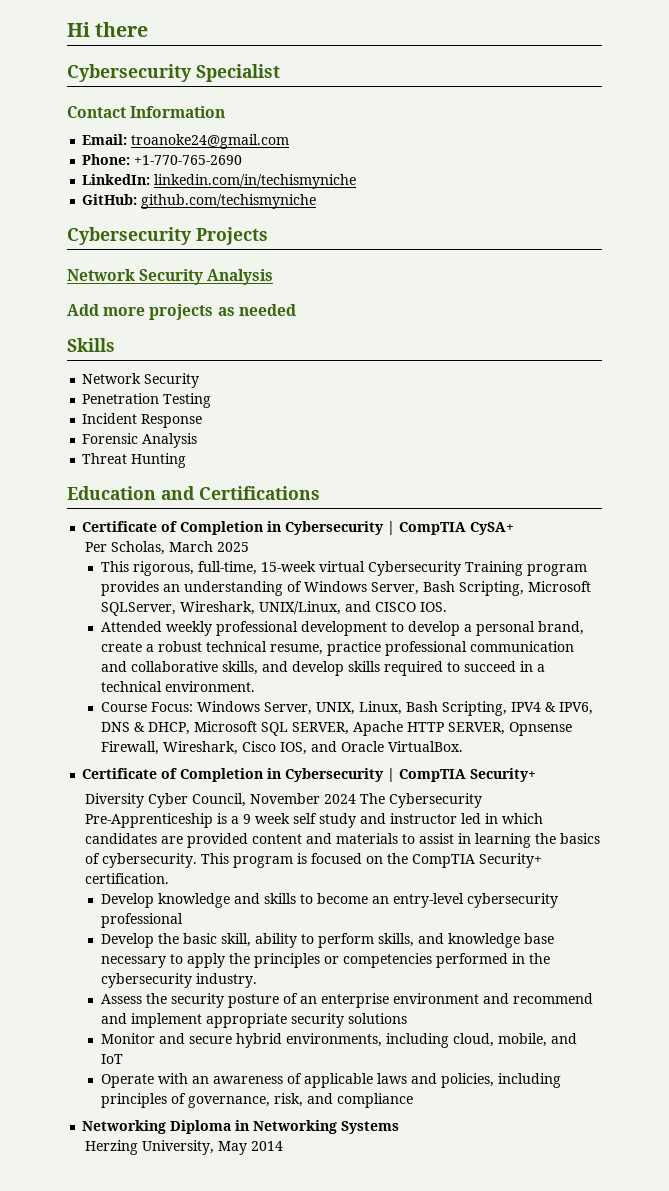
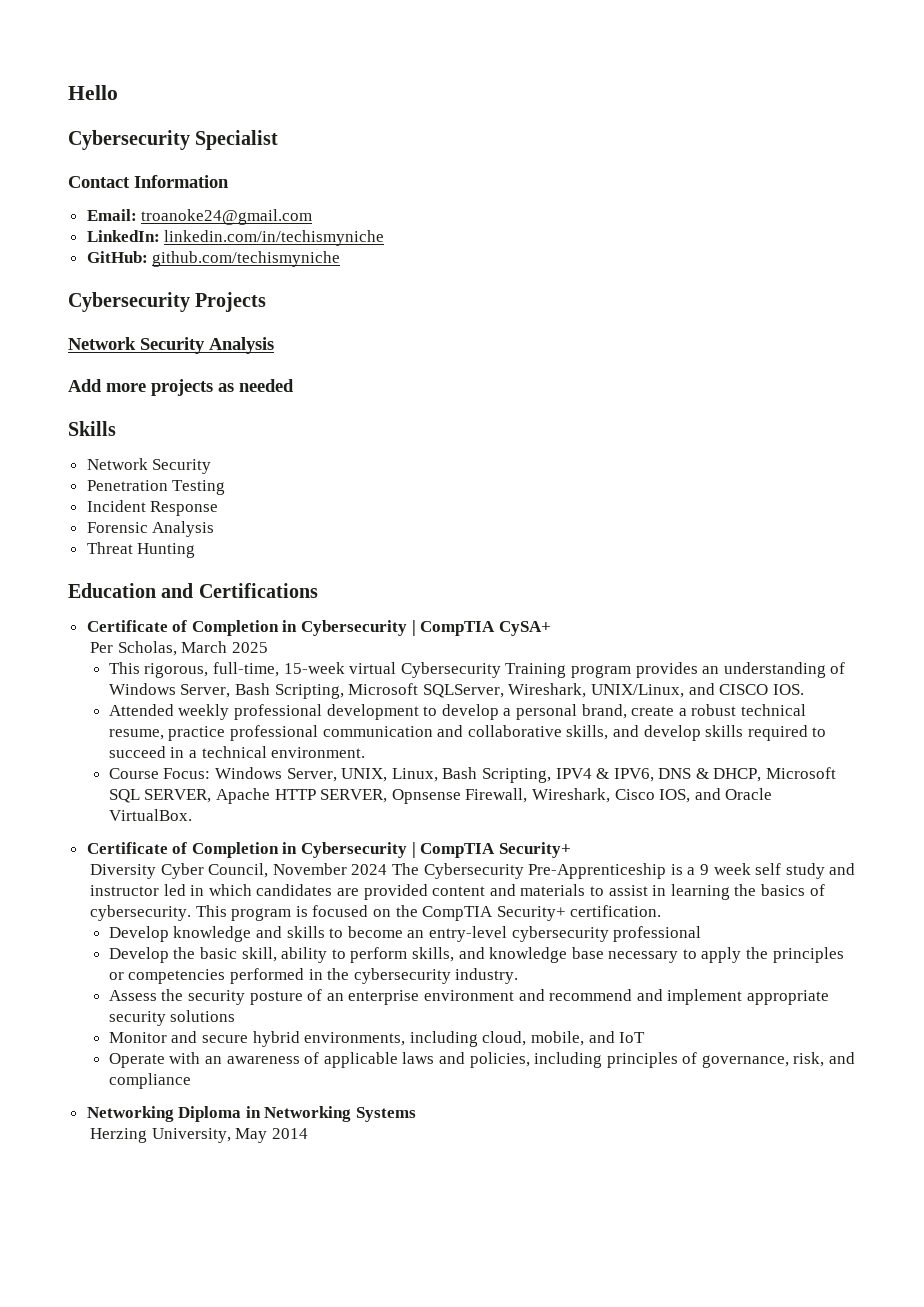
- Hi there
+ Hello
- Phone: +1-770-765-2690

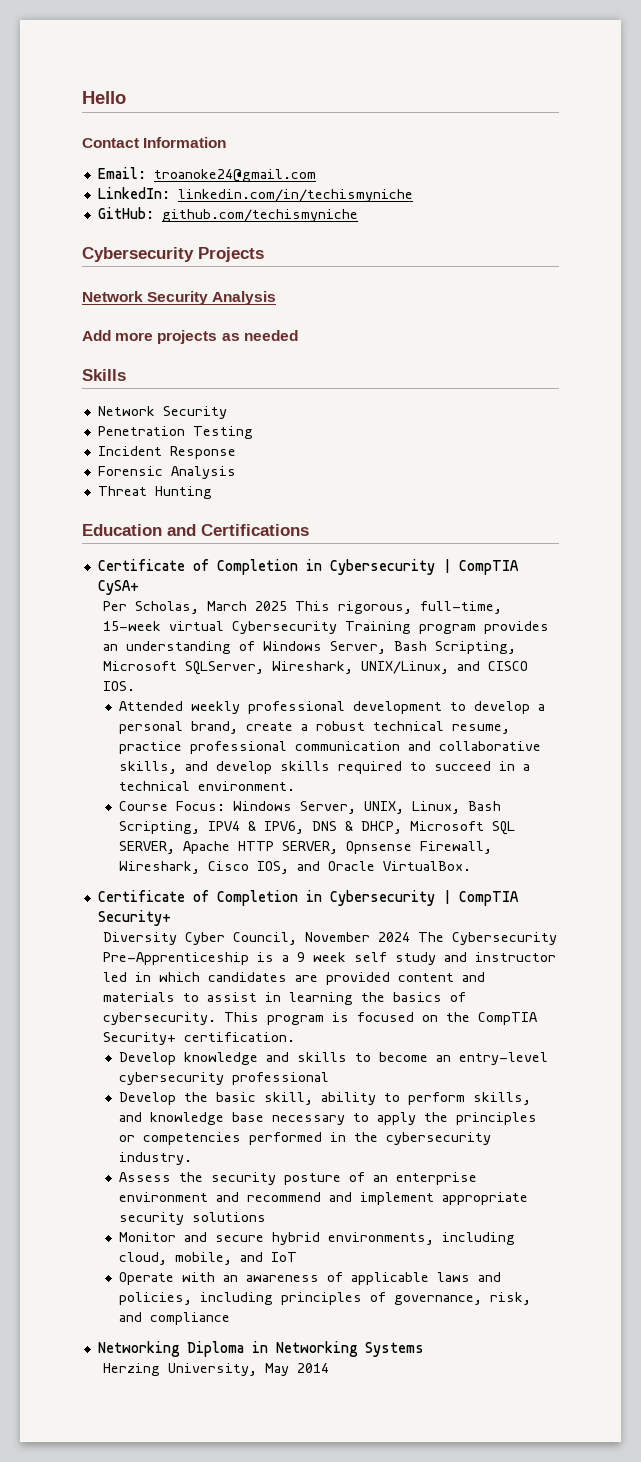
- Cybersecurity Specialist
- Per Scholas, March 2025
- This rigorous, full-time, 15-week virtual Cybersecurity Training program provides an understanding of Windows Server, Bash Scripting, Microsoft SQLServer, Wireshark, UNIX/Linux, and CISCO IOS.
+ Per Scholas, March 2025 This rigorous, full-time, 15-week virtual Cybersecurity Training program provides an understanding of Windows Server, Bash Scripting, Microsoft SQLServer, Wireshark, UNIX/Linux, and CISCO IOS.

